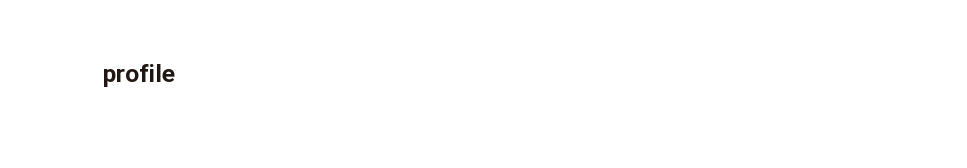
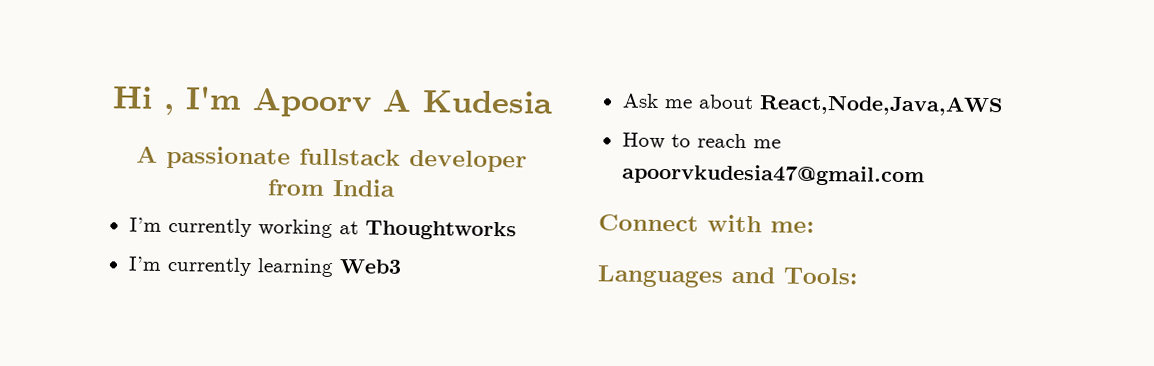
- profile
+ Hi , I'm Apoorv A Kudesia
+ A passionate fullstack developer from India
+ I’m currently working at Thoughtworks
+ I’m currently learning Web3
+ Ask me about React,Node,Java,AWS
+ How to reach me apoorvkudesia47@gmail.com
+ Connect with me:
+ Languages and Tools:

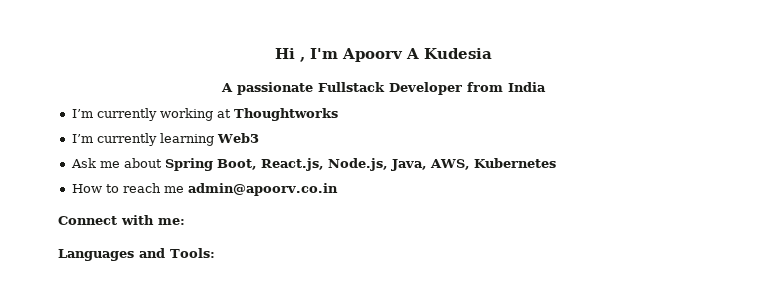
- A passionate fullstack developer from India
+ A passionate Fullstack Developer from India
- Ask me about React,Node,Java,AWS
+ Ask me about Spring Boot, React.js, Node.js, Java, AWS, Kubernetes
- How to reach me apoorvkudesia47@gmail.com
+ How to reach me admin@apoorv.co.in

